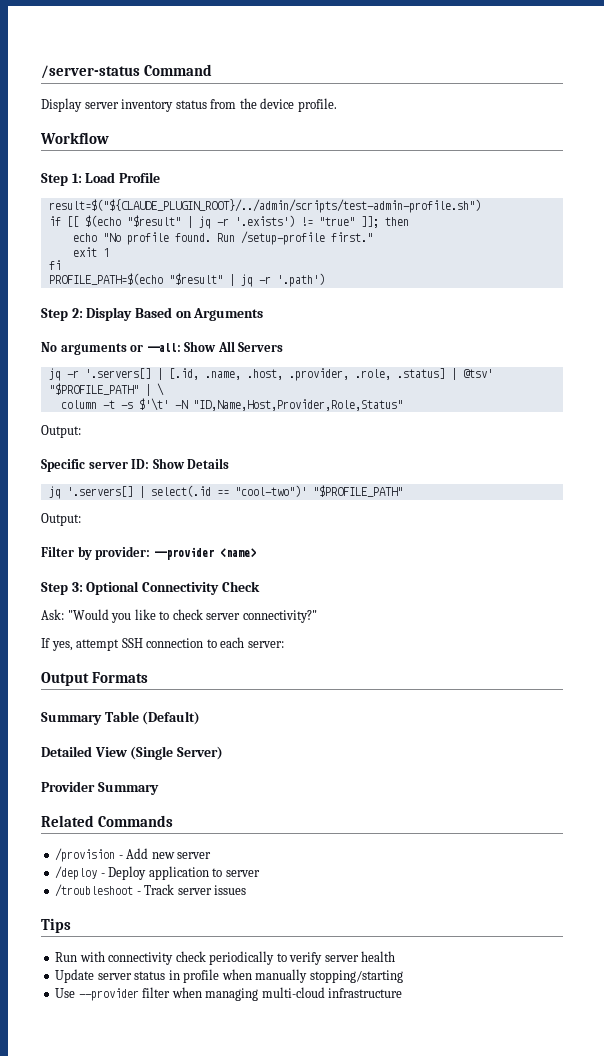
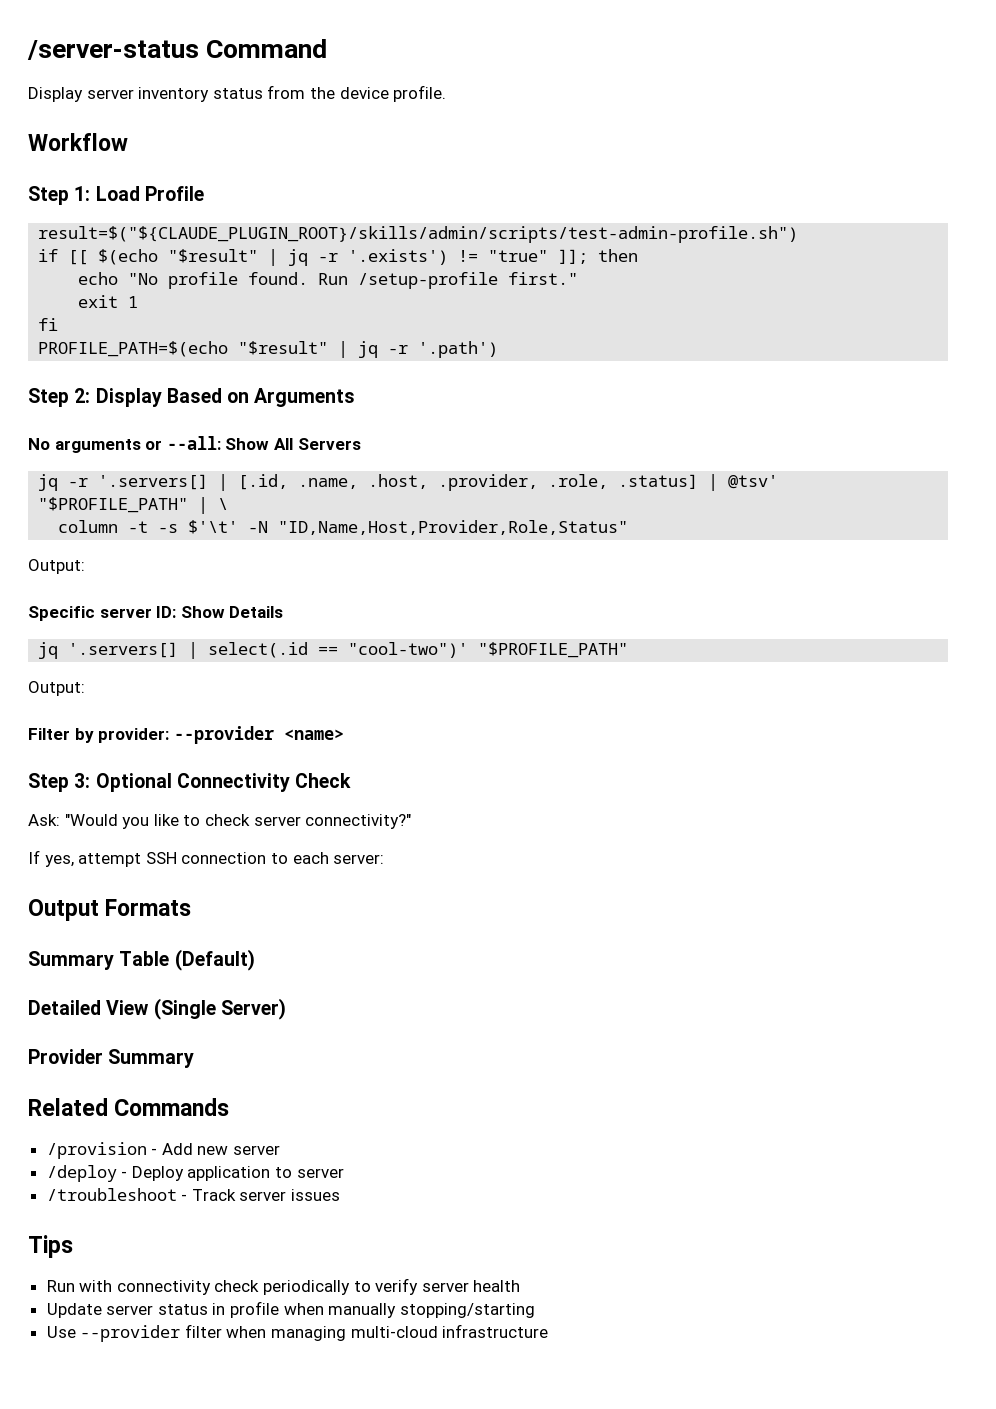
- result=$("${CLAUDE_PLUGIN_ROOT}/../admin/scripts/test-admin-profile.sh")
+ result=$("${CLAUDE_PLUGIN_ROOT}/skills/admin/scripts/test-admin-profile.sh")

